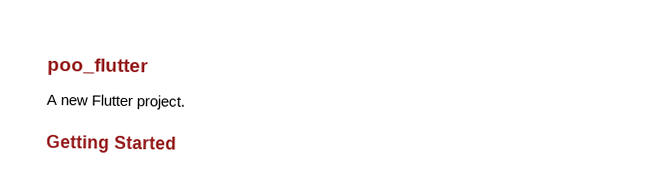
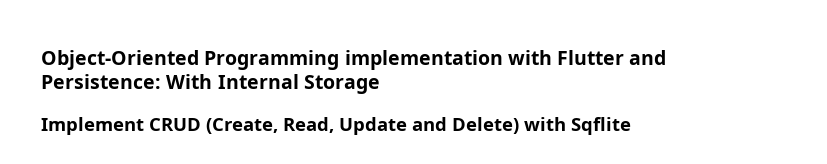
- poo_flutter
- A new Flutter project.
- Getting Started
+ Object-Oriented Programming implementation with Flutter and Persistence: With Internal Storage
+ Implement CRUD (Create, Read, Update and Delete) with Sqflite

